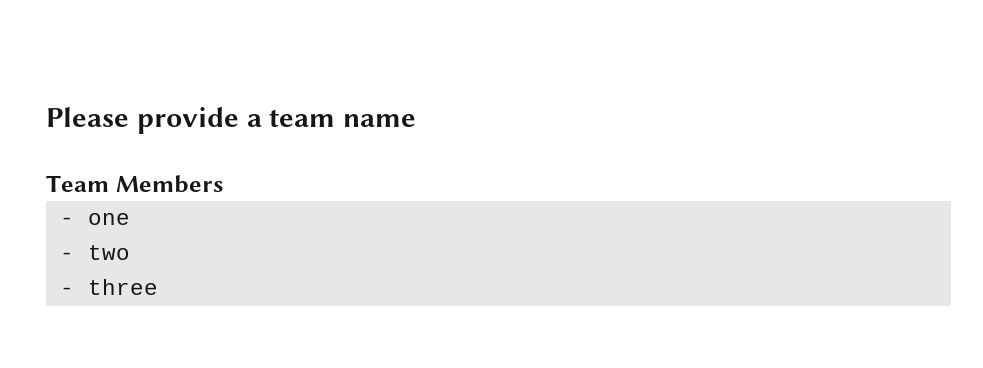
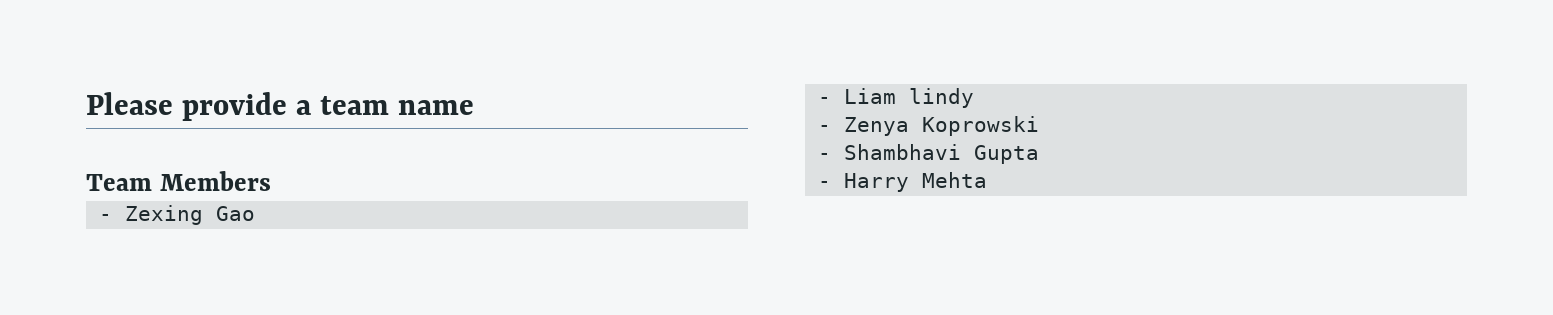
- - one
- - two
- - three
+ - Zexing Gao
+ - Liam lindy
+ - Zenya Koprowski
+ - Shambhavi Gupta
+ - Harry Mehta

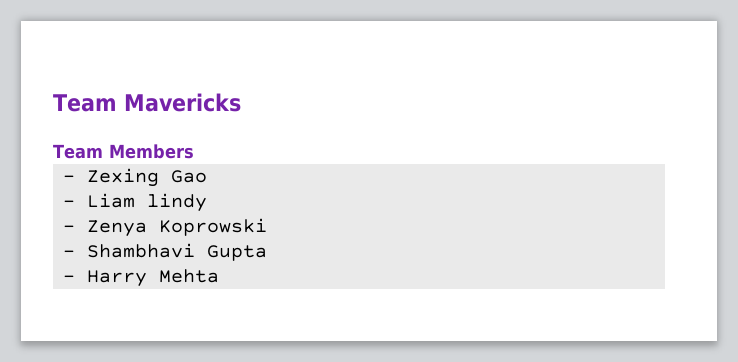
- Please provide a team name
+ Team Mavericks

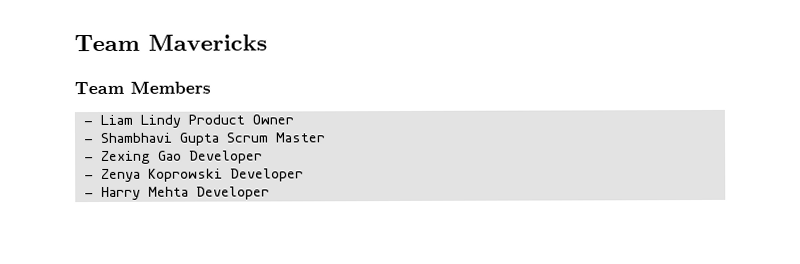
+ - Liam Lindy Product Owner
+ - Shambhavi Gupta Scrum Master
- - Zexing Gao
- - Liam lindy
+ - Zexing Gao Developer
- - Zenya Koprowski
- - Shambhavi Gupta
+ - Zenya Koprowski Developer
- - Harry Mehta
+ - Harry Mehta Developer

